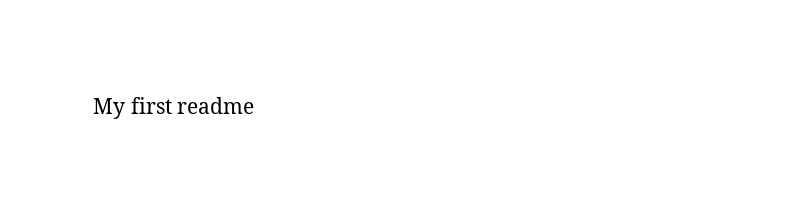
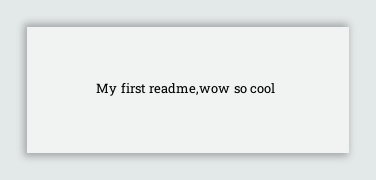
- My first readme
+ My first readme,wow so cool

